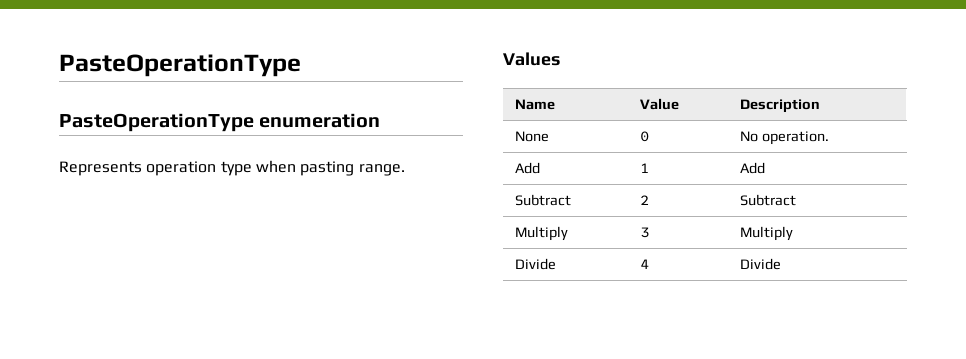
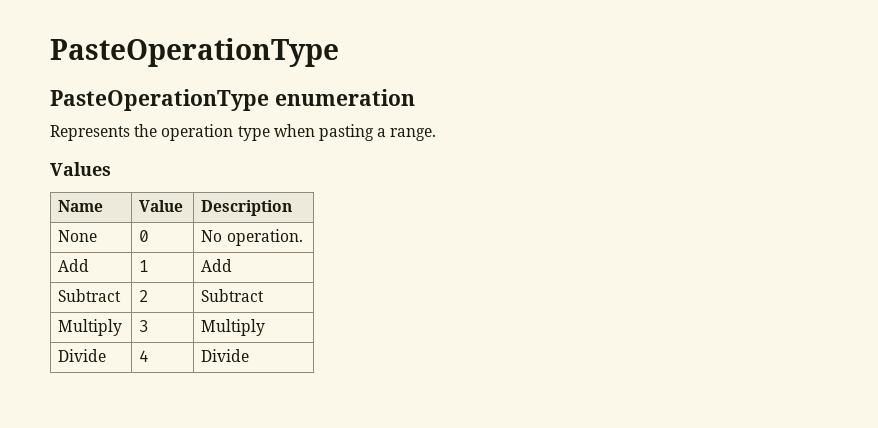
- Represents operation type when pasting range.
+ Represents the operation type when pasting a range.

